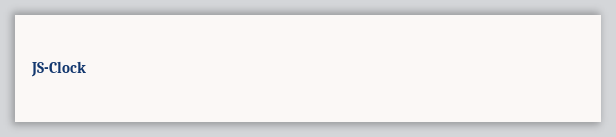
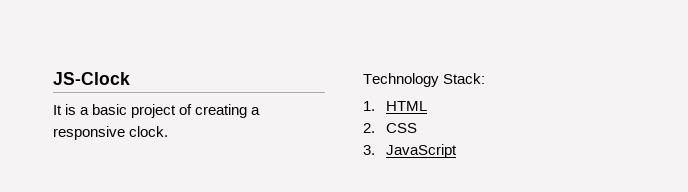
+ It is a basic project of creating a responsive clock.
+ Technology Stack:
+ 1. HTML
+ 2. CSS
+ 3. JavaScript

